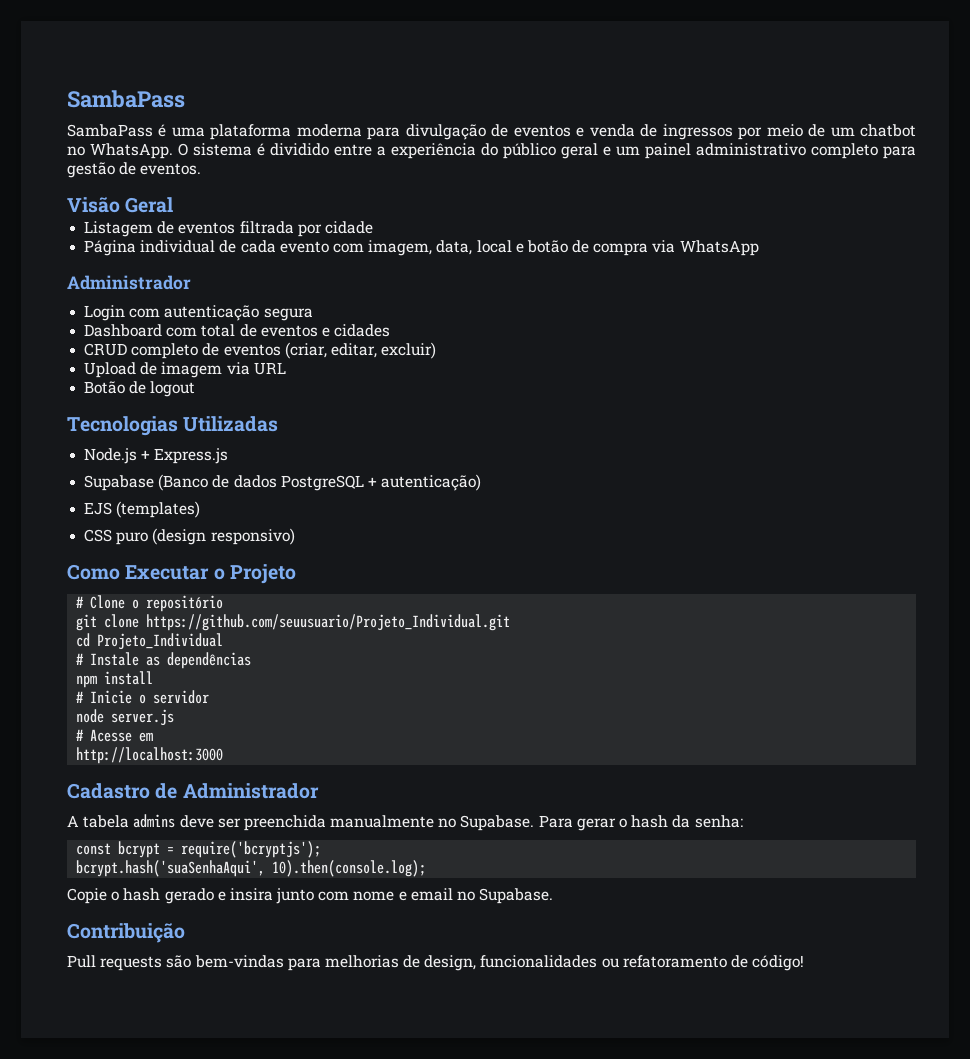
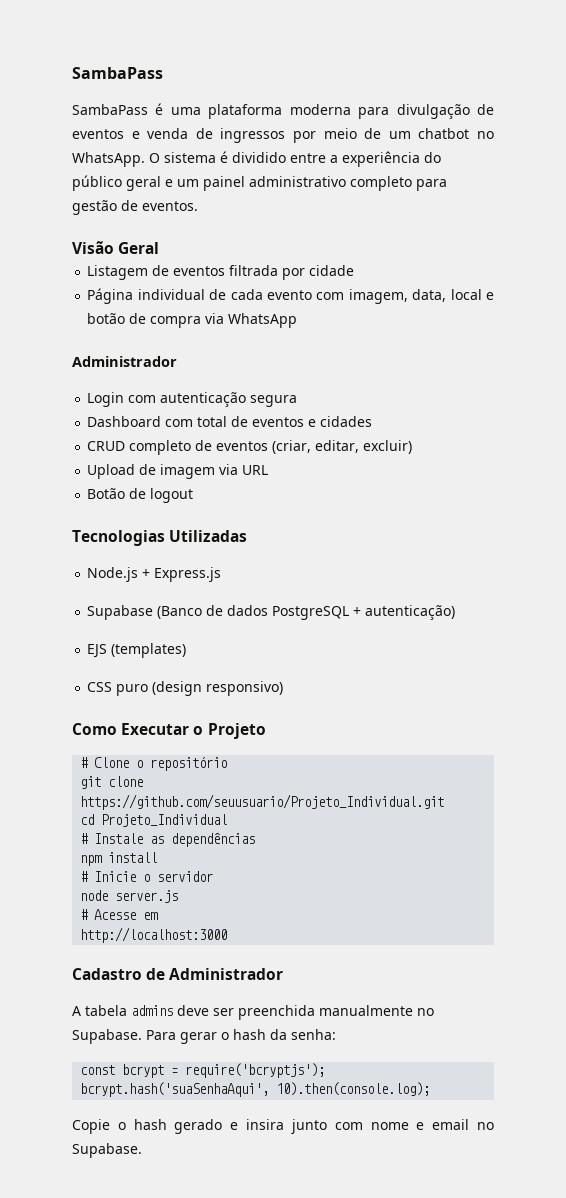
- Contribuição
- Pull requests são bem-vindas para melhorias de design, funcionalidades ou refatoramento de código!

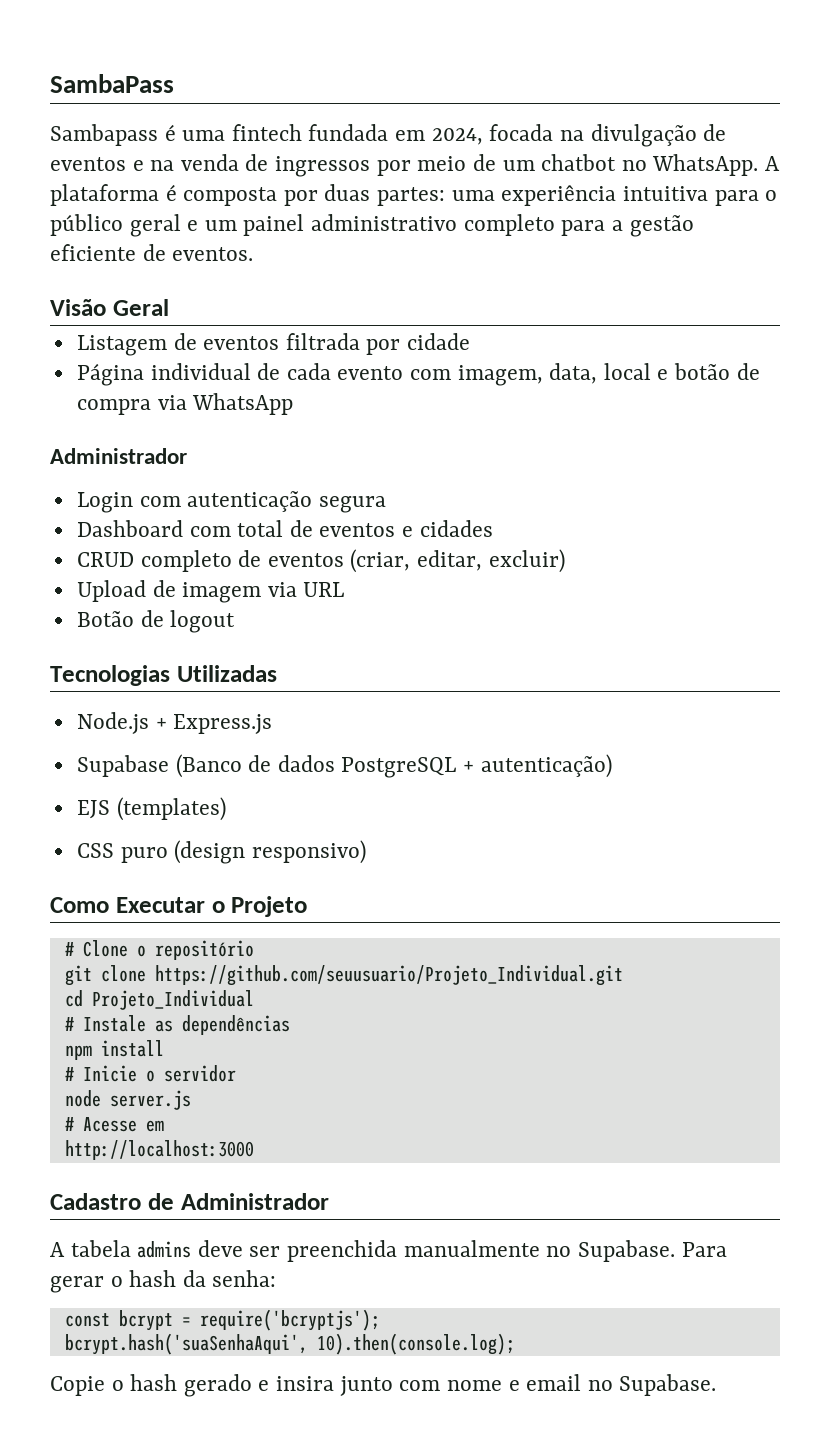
- SambaPass é uma plataforma moderna para divulgação de eventos e venda de ingressos por meio de um chatbot no WhatsApp.
+ Sambapass é uma fintech fundada em 2024, focada na divulgação de eventos e na venda de ingressos por meio de um chatbot no WhatsApp.
- O sistema é dividido entre a experiência do público geral e um painel administrativo completo para gestão de eventos.
+ A plataforma é composta por duas partes: uma experiência intuitiva para o público geral e um painel administrativo completo para a gestão eficiente de eventos.

